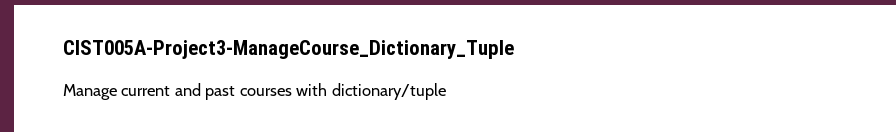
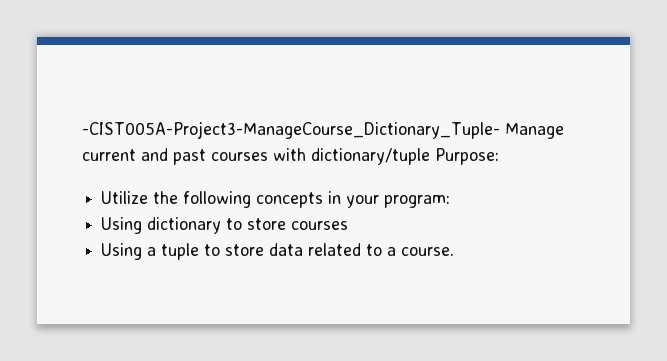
- CIST005A-Project3-ManageCourse_Dictionary_Tuple
- Manage current and past courses with dictionary/tuple
+ -CIST005A-Project3-ManageCourse_Dictionary_Tuple- Manage current and past courses with dictionary/tuple Purpose:
+ Utilize the following concepts in your program:
+ Using dictionary to store courses
+ Using a tuple to store data related to a course.

